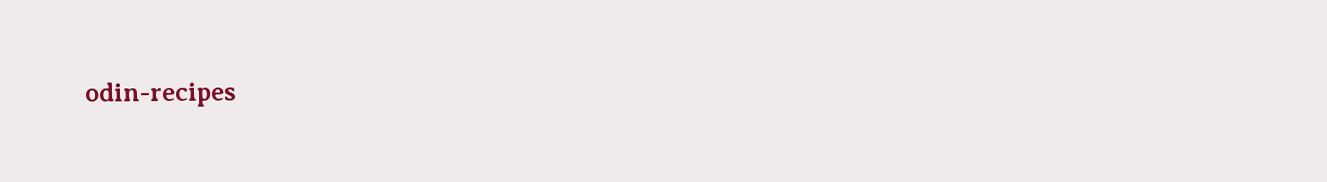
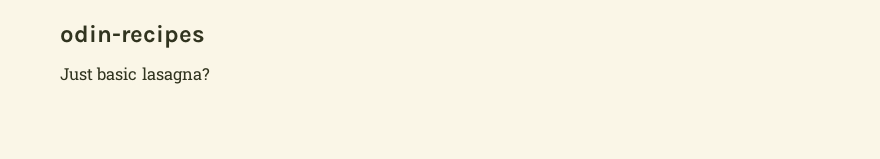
+ Just basic lasagna?

